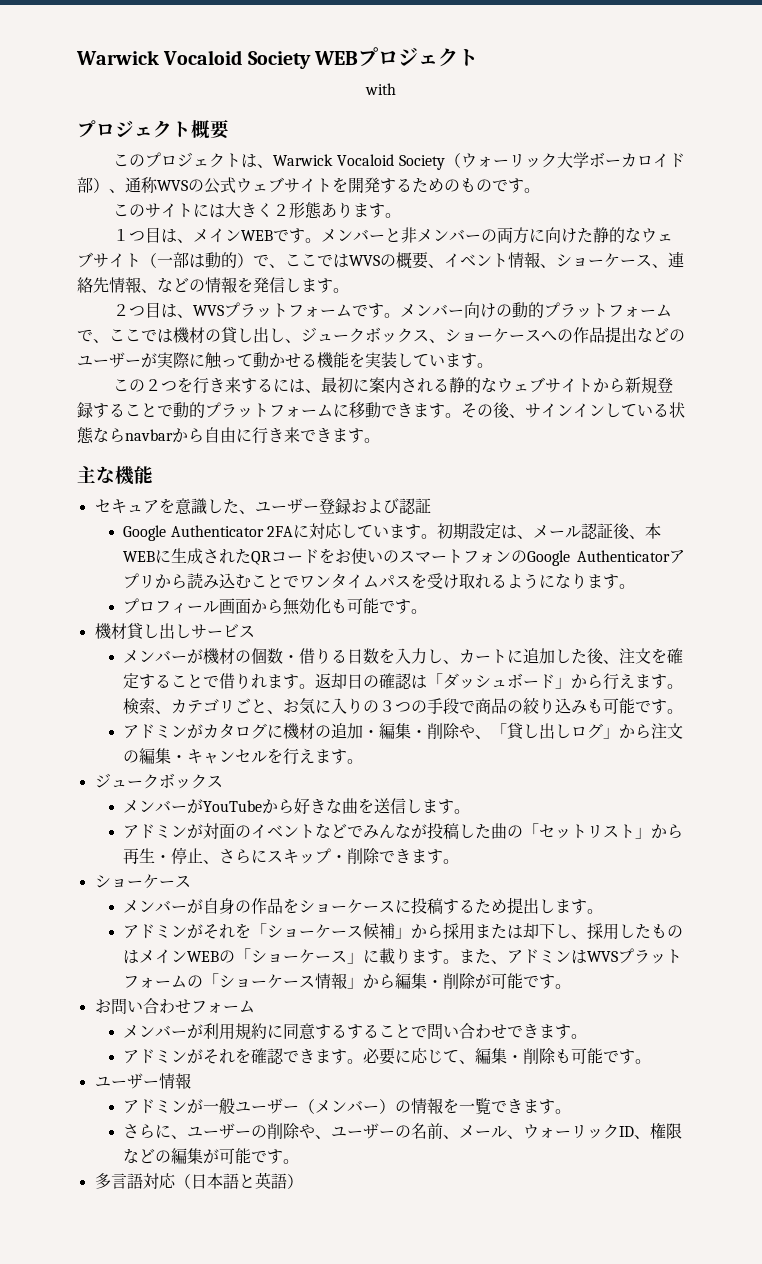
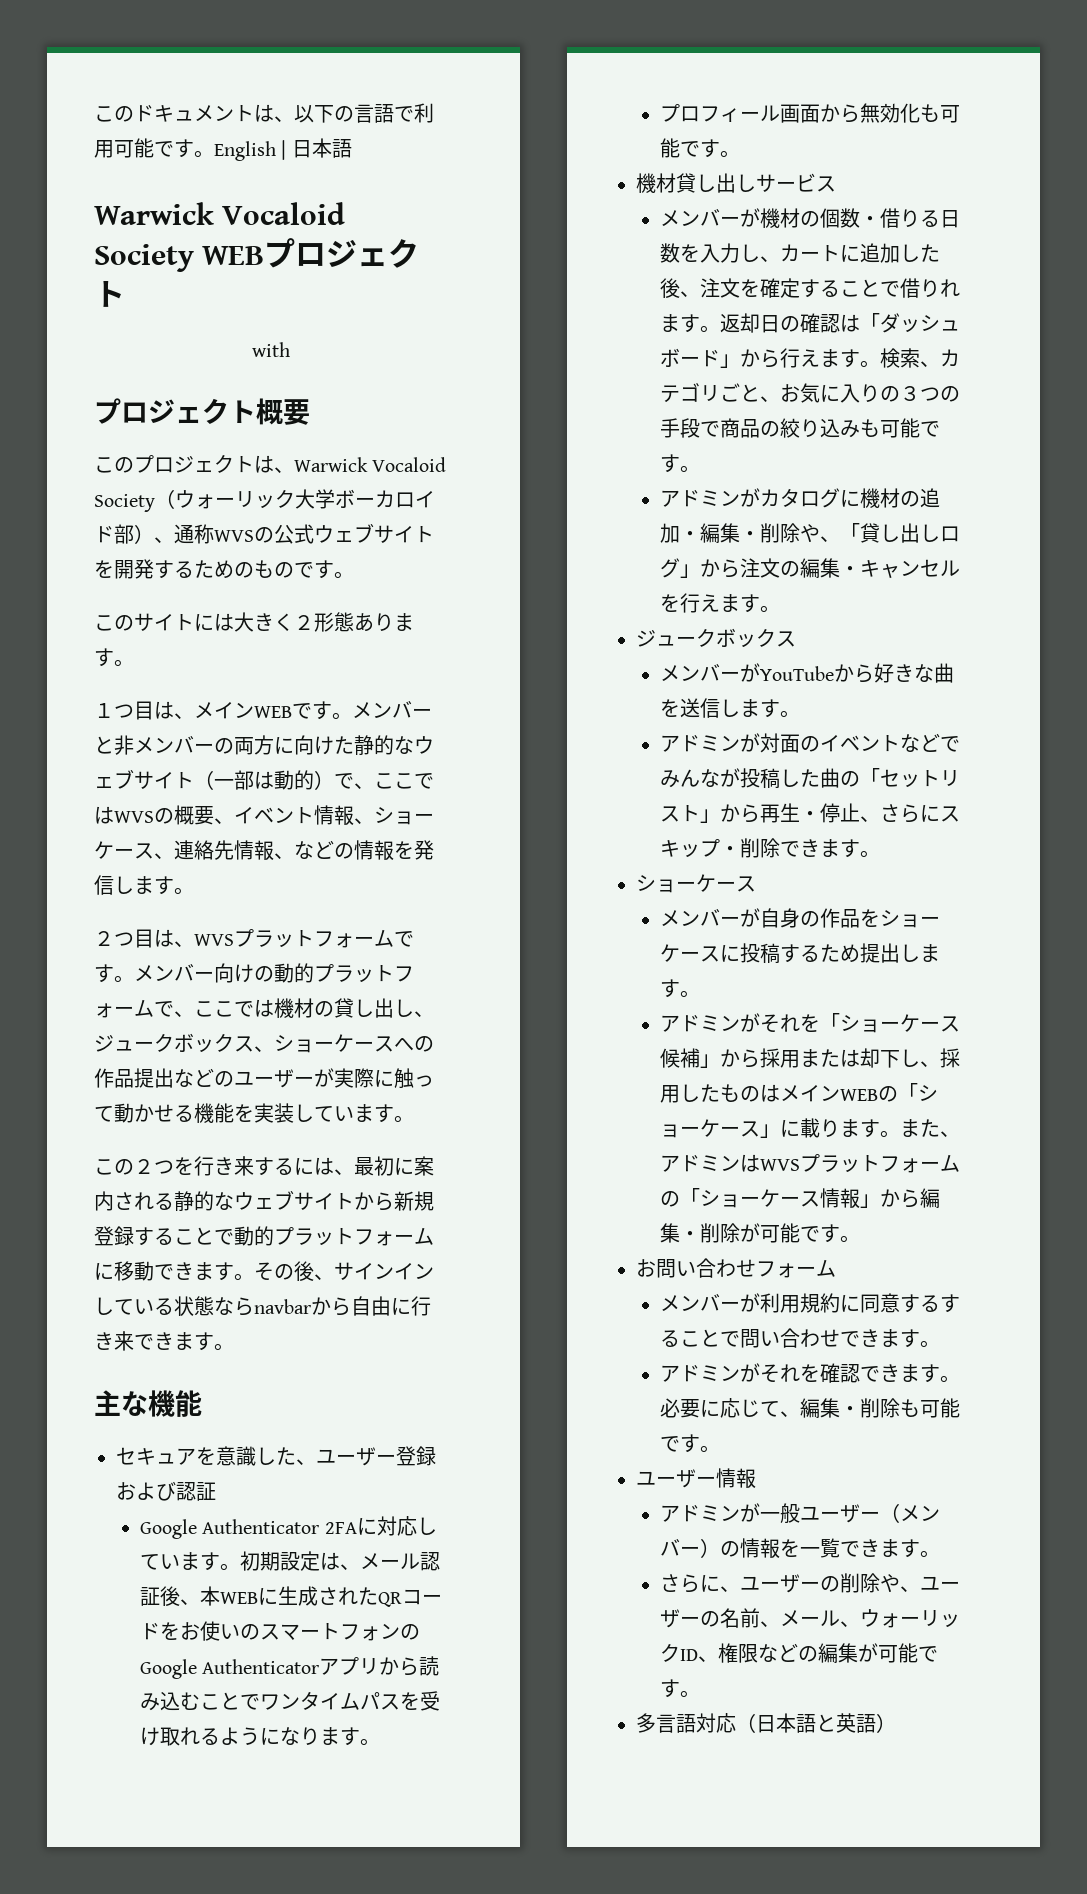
+ このドキュメントは、以下の言語で利用可能です。English | 日本語

